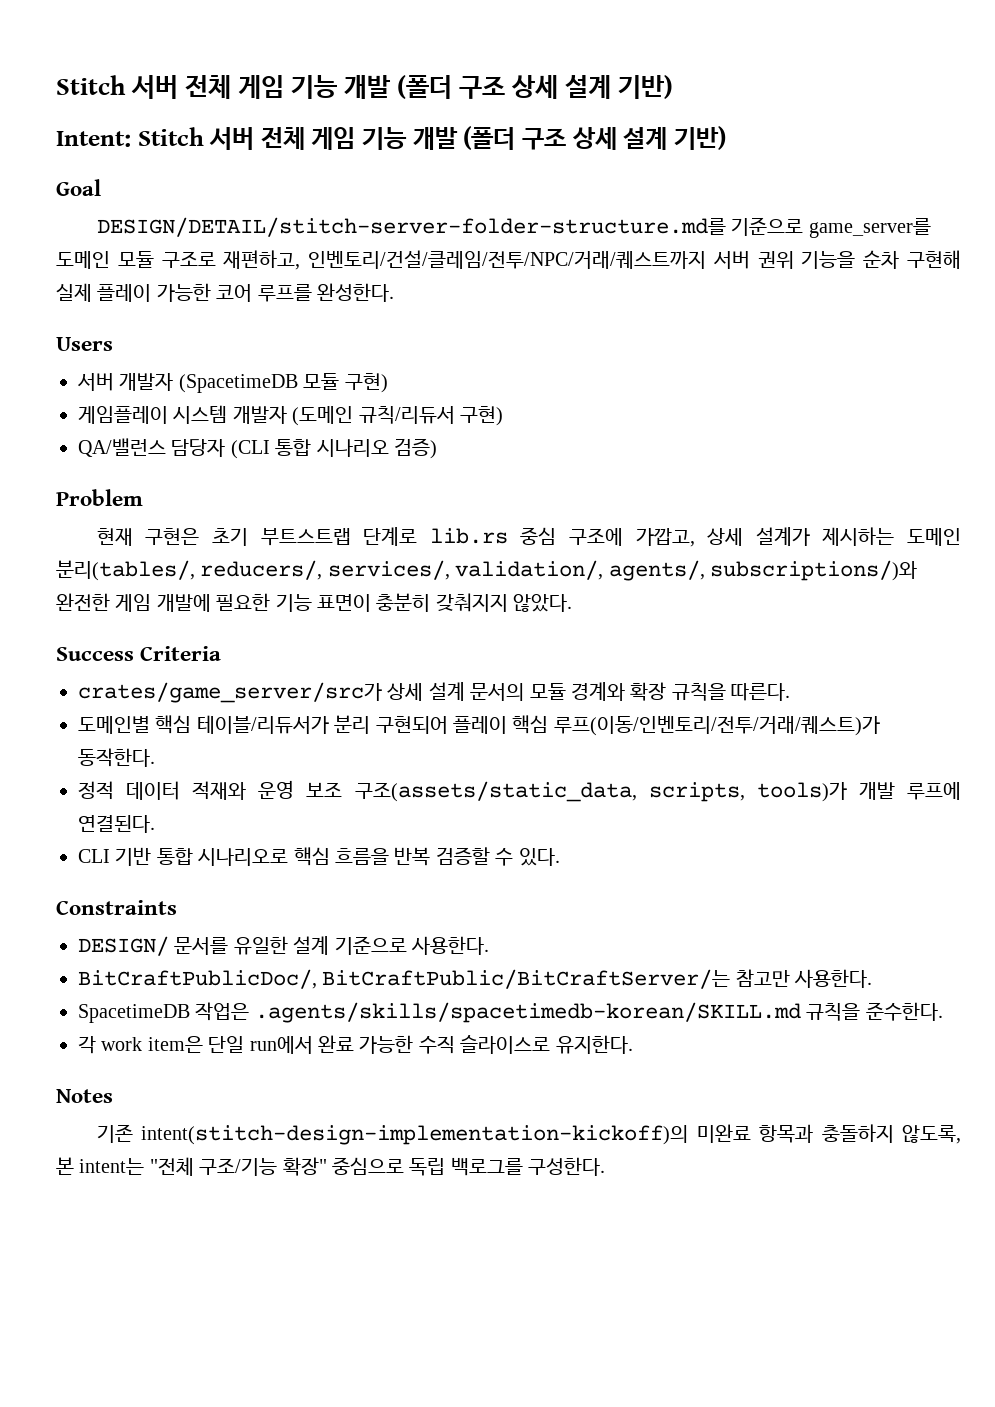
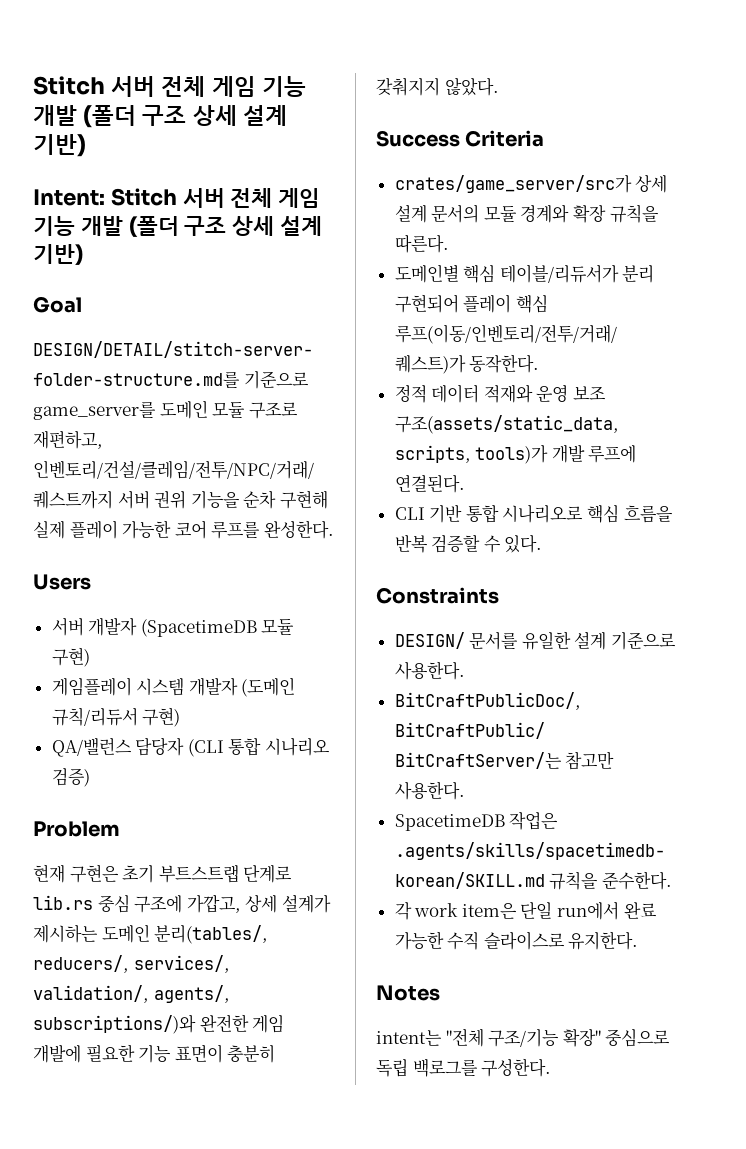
- 기존 intent(stitch-design-implementation-kickoff)의 미완료 항목과 충돌하지 않도록, 본 intent는 "전체 구조/기능 확장" 중심으로 독립 백로그를 구성한다.
+ intent는 "전체 구조/기능 확장" 중심으로 독립 백로그를 구성한다.

